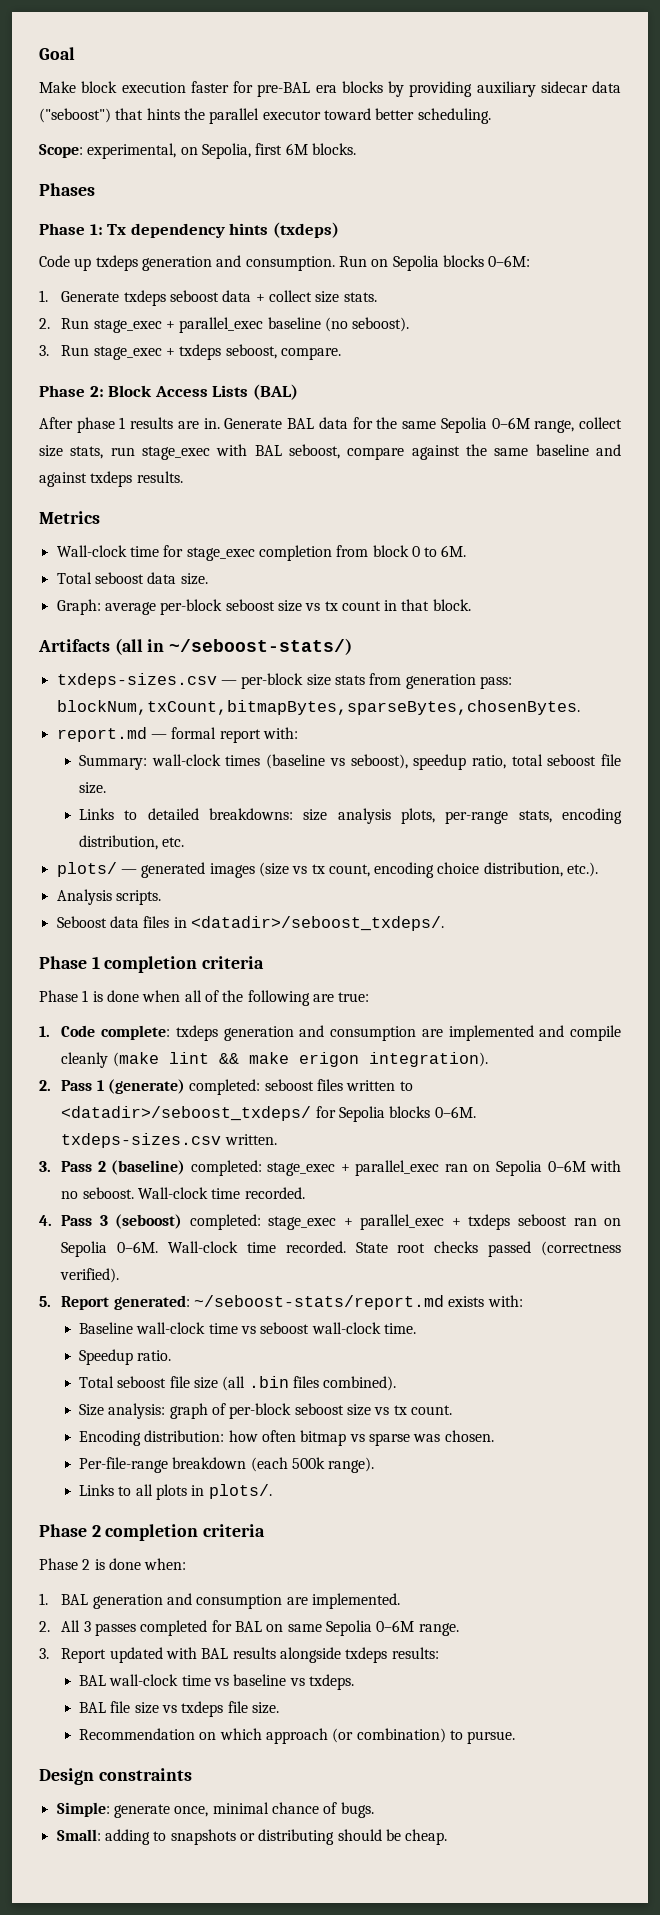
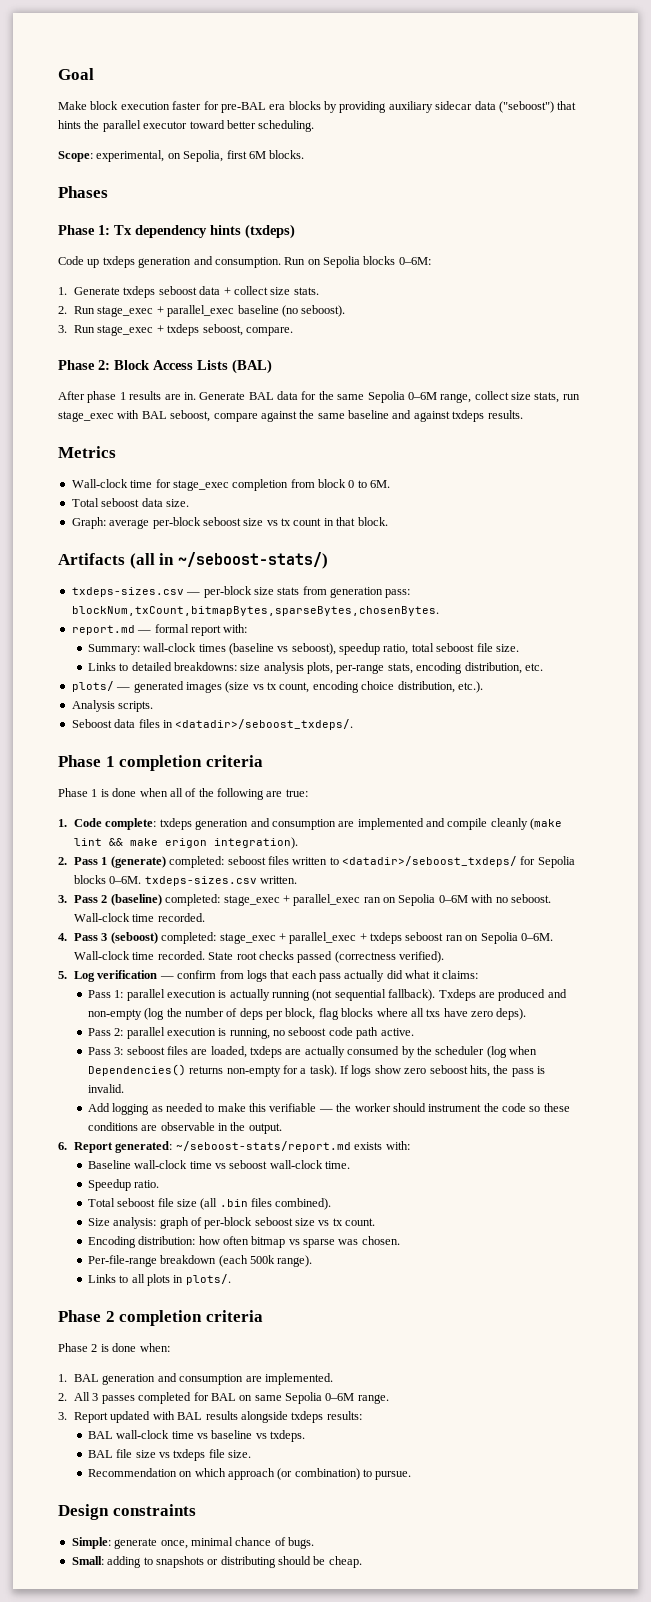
- 5. Report generated: ~/seboost-stats/report.md exists with:
+ 5. Log verification — confirm from logs that each pass actually did what it claims:
+ Pass 1: parallel execution is actually running (not sequential fallback). Txdeps are produced and non-empty (log the number of deps per block, flag blocks where all txs have zero deps).
+ Pass 2: parallel execution is running, no seboost code path active.
+ Pass 3: seboost files are loaded, txdeps are actually consumed by the scheduler (log when Dependencies() returns non-empty for a task). If logs show zero seboost hits, the pass is invalid.
+ Add logging as needed to make this verifiable — the worker should instrument the code so these conditions are observable in the output.
+ 6. Report generated: ~/seboost-stats/report.md exists with:

